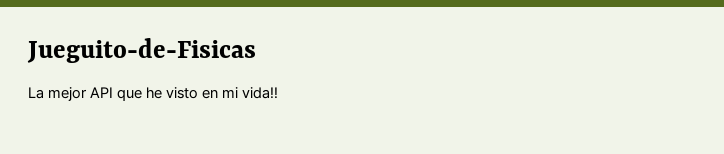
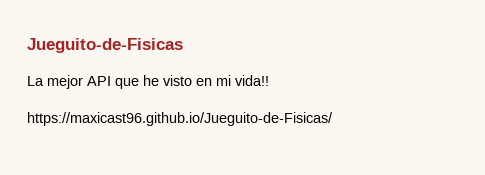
+ https://maxicast96.github.io/Jueguito-de-Fisicas/

